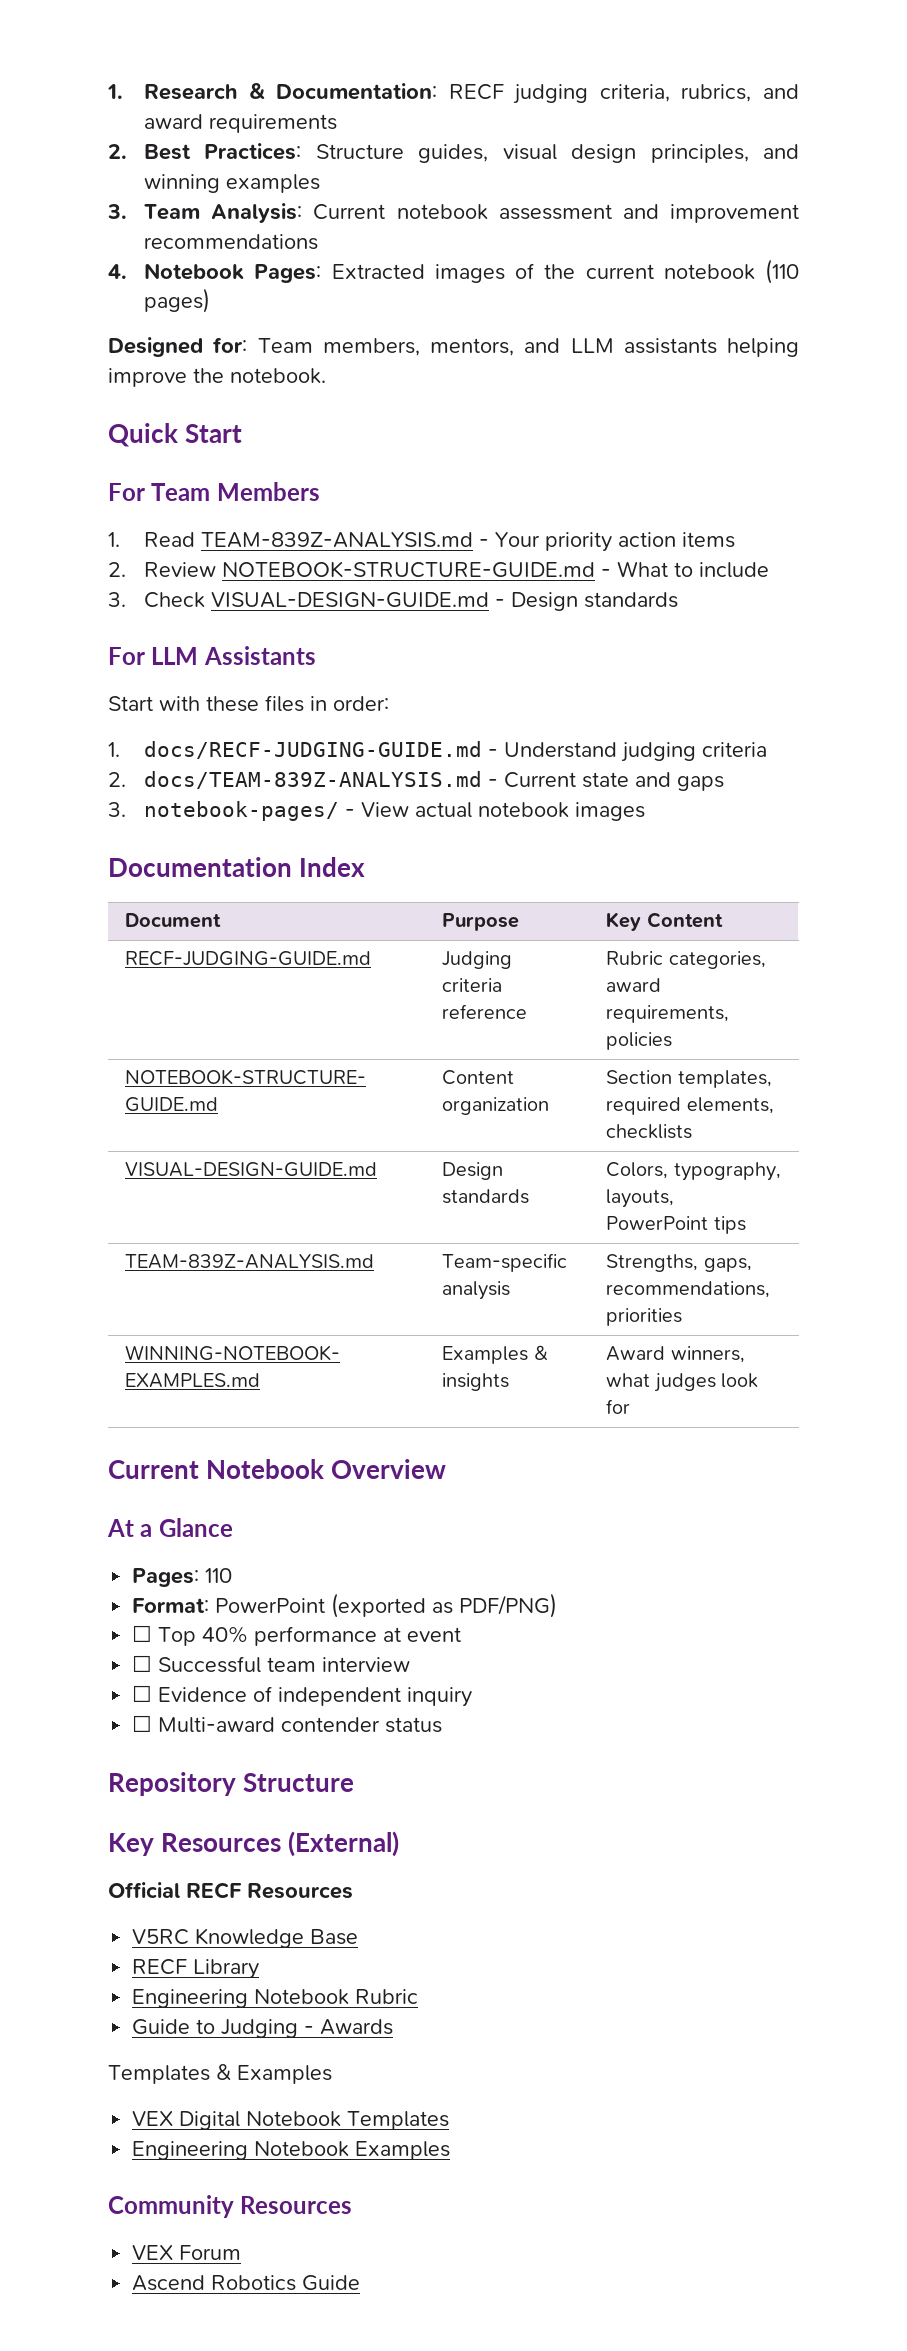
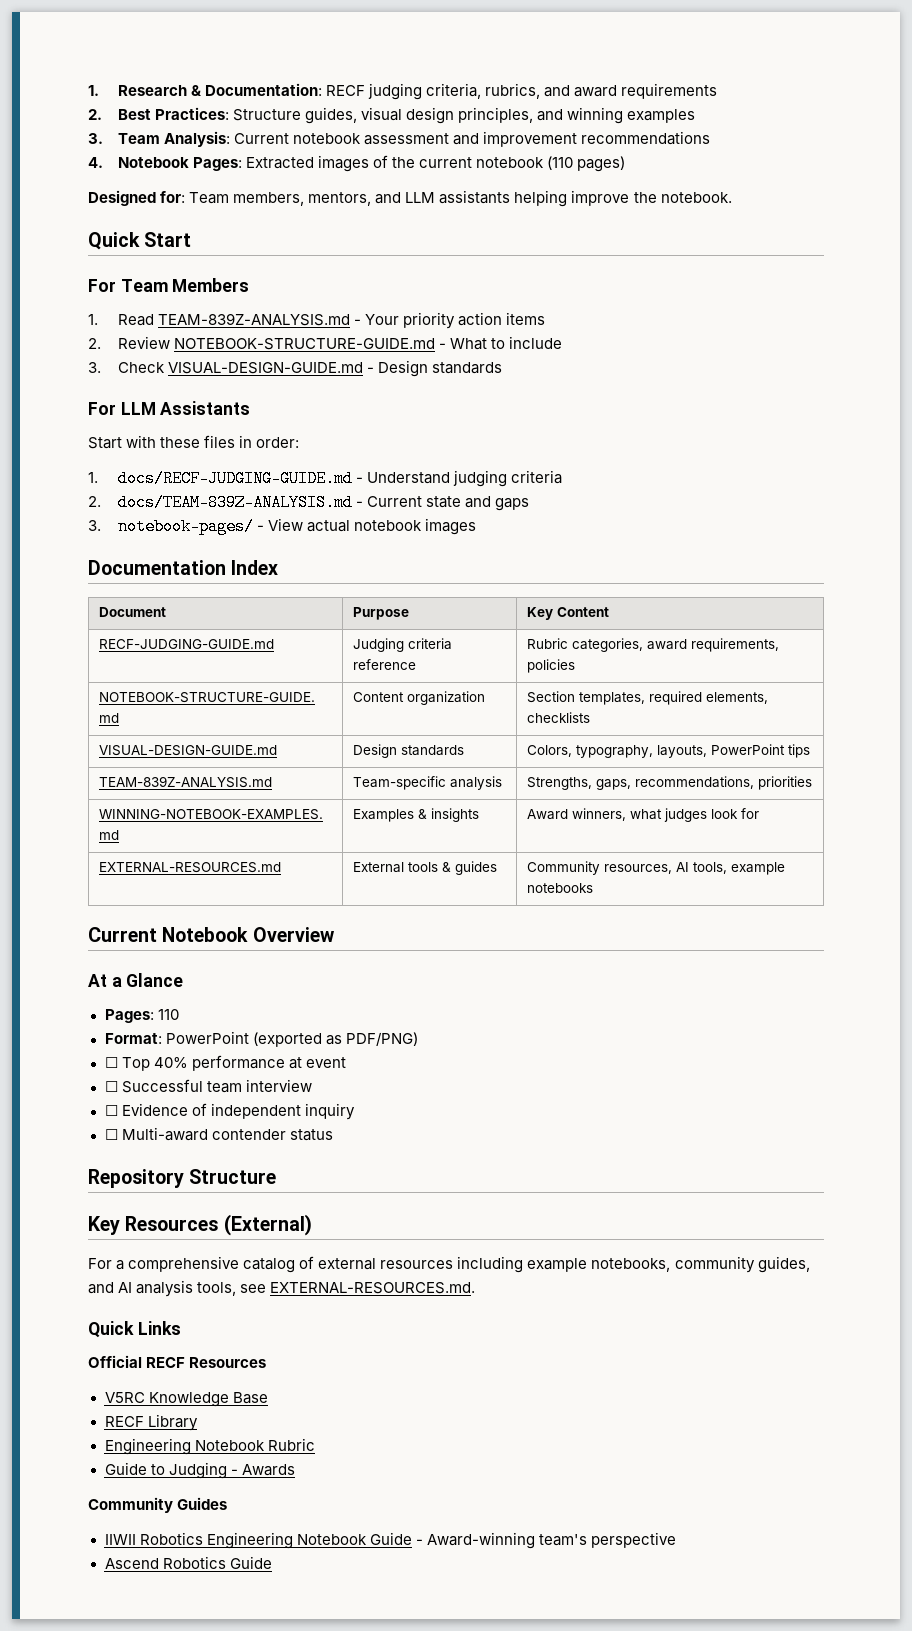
+ EXTERNAL-RESOURCES.md | External tools & guides | Community resources, AI tools, example notebooks
+ For a comprehensive catalog of external resources including example notebooks, community guides, and AI analysis tools, see EXTERNAL-RESOURCES.md.
+ Quick Links
- Templates & Examples
- VEX Digital Notebook Templates
- Engineering Notebook Examples
- Community Resources
- VEX Forum
+ Community Guides
+ IIWII Robotics Engineering Notebook Guide - Award-winning team's perspective

